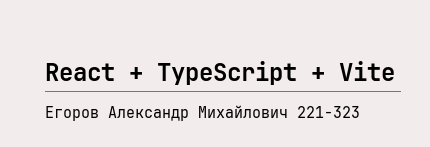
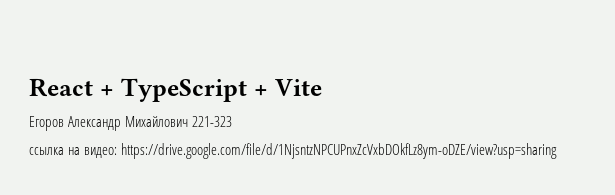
+ ссылка на видео: https://drive.google.com/file/d/1NjsntzNPCUPnxZcVxbDOkfLz8ym-oDZE/view?usp=sharing

